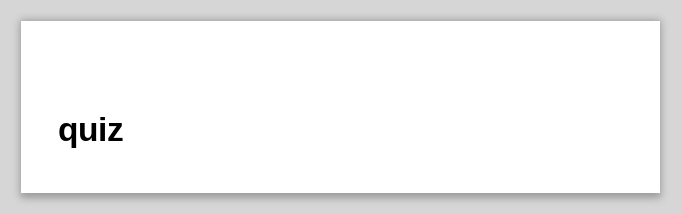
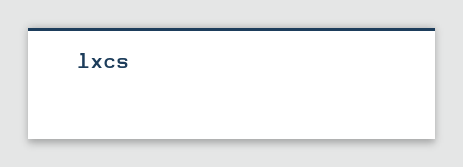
- quiz
+ lxcs

